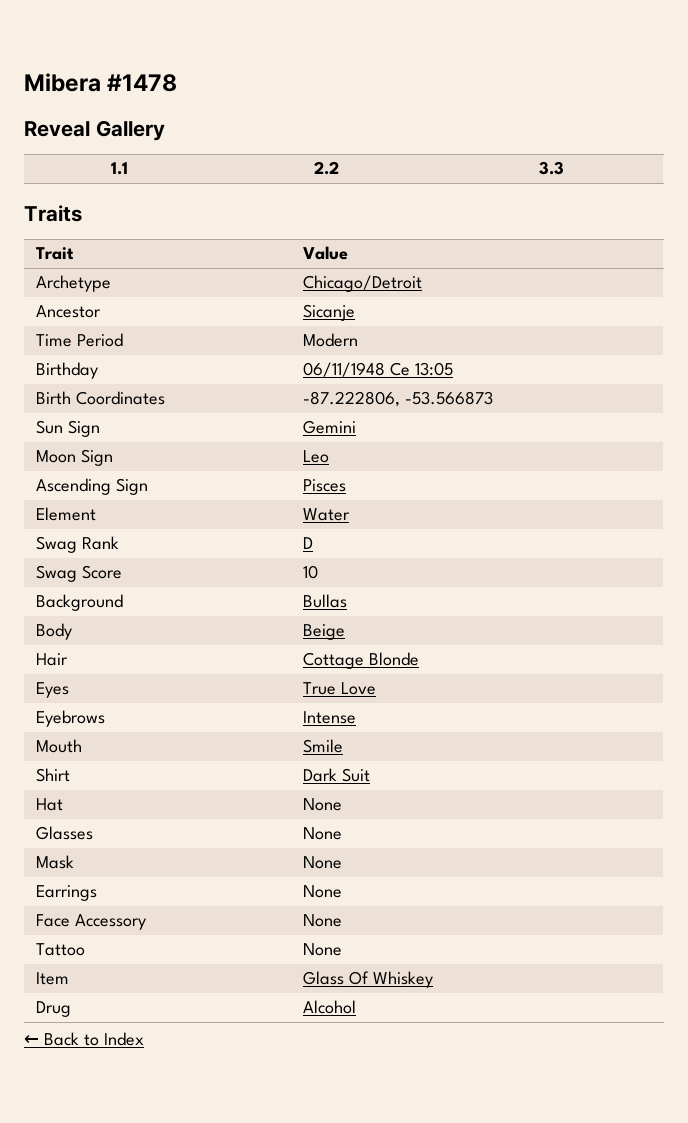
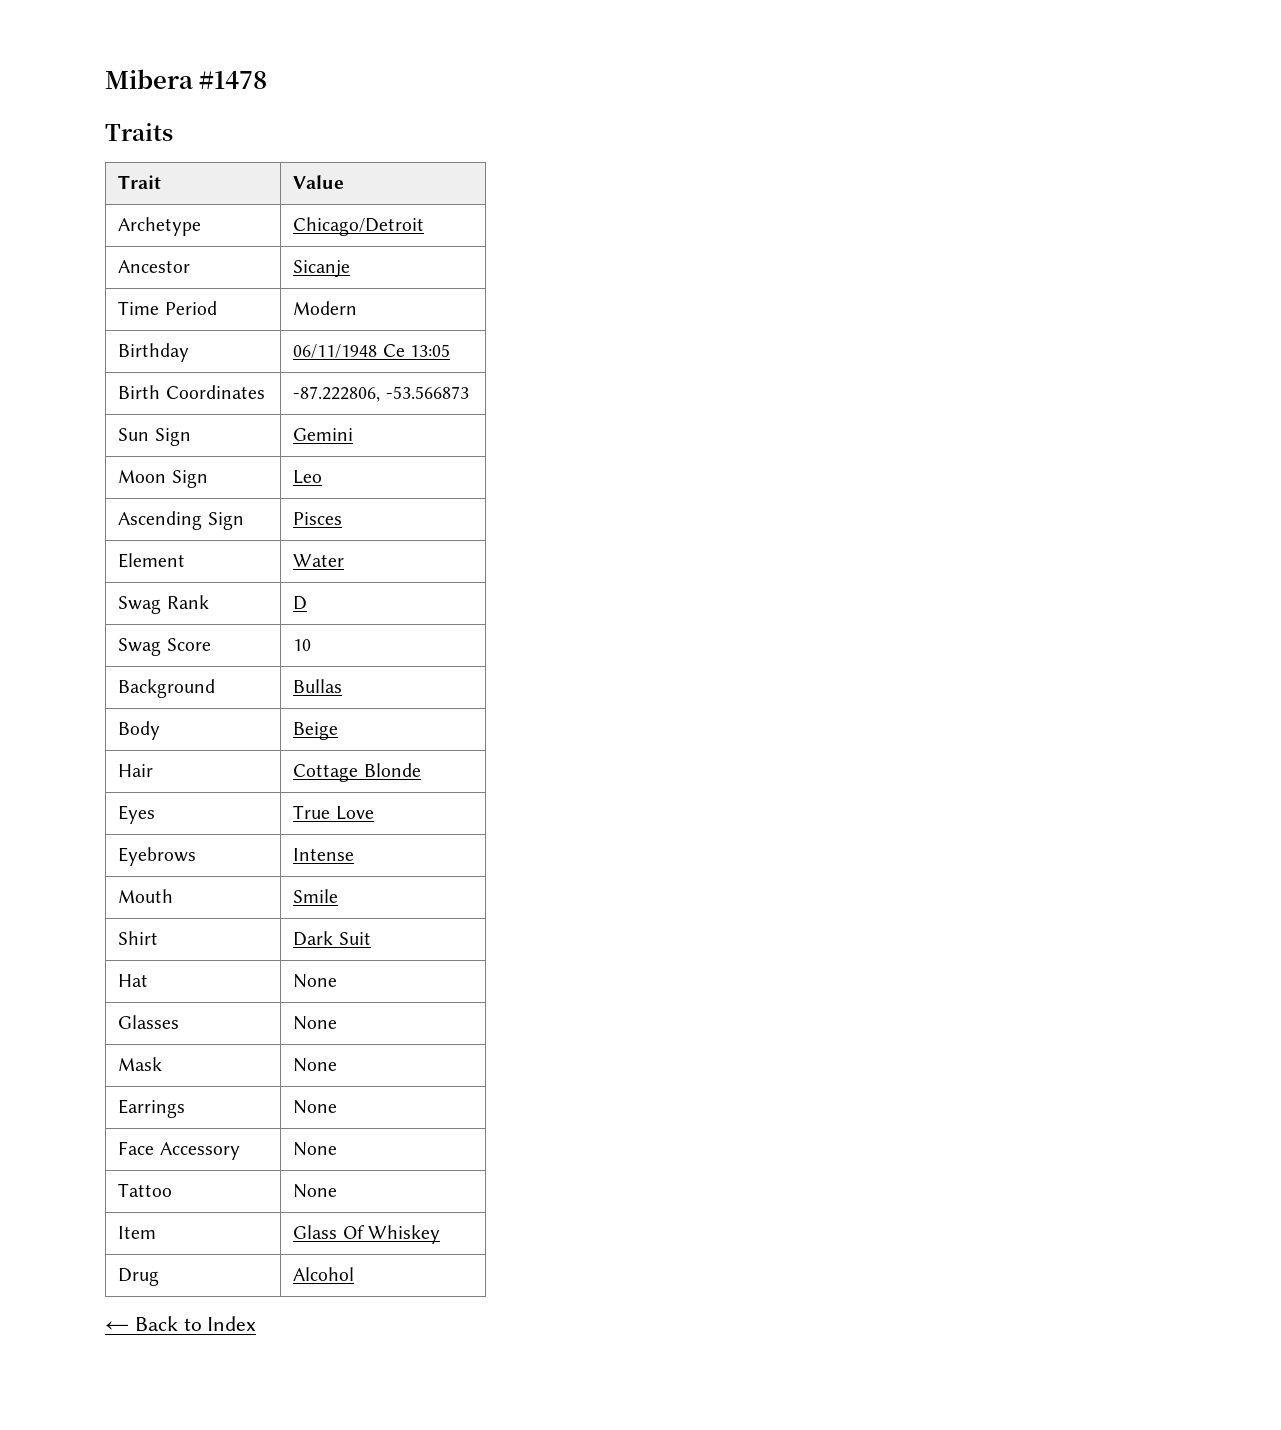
- Reveal Gallery
- 1.1 | 2.2 | 3.3

